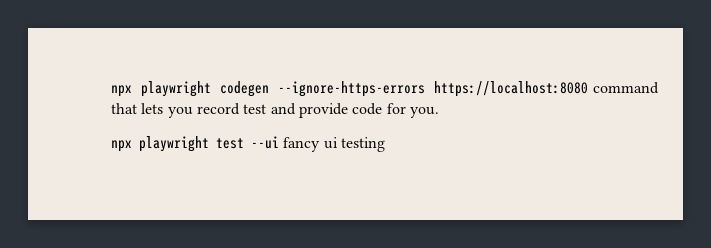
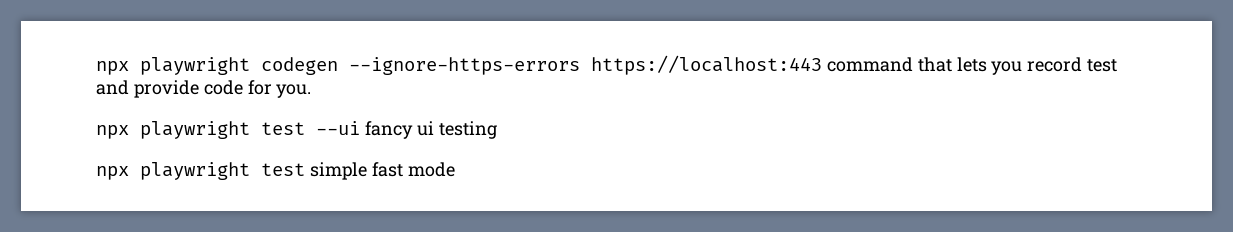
- npx playwright codegen --ignore-https-errors https://localhost:8080 command that lets you record test and provide code for you.
+ npx playwright codegen --ignore-https-errors https://localhost:443 command that lets you record test and provide code for you.
+ npx playwright test simple fast mode

